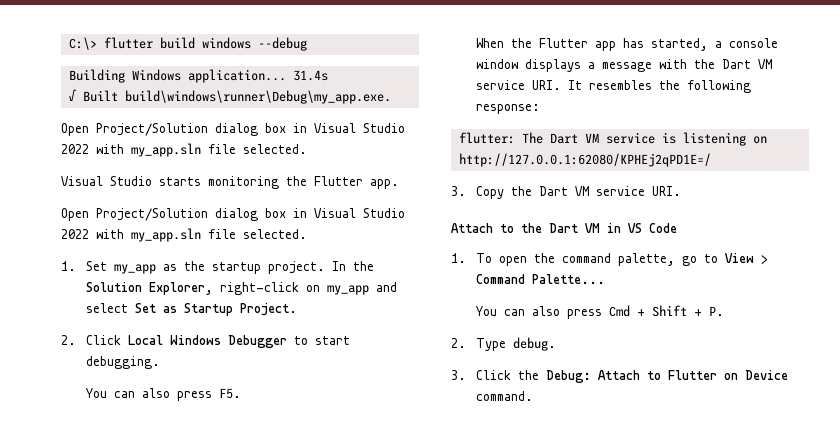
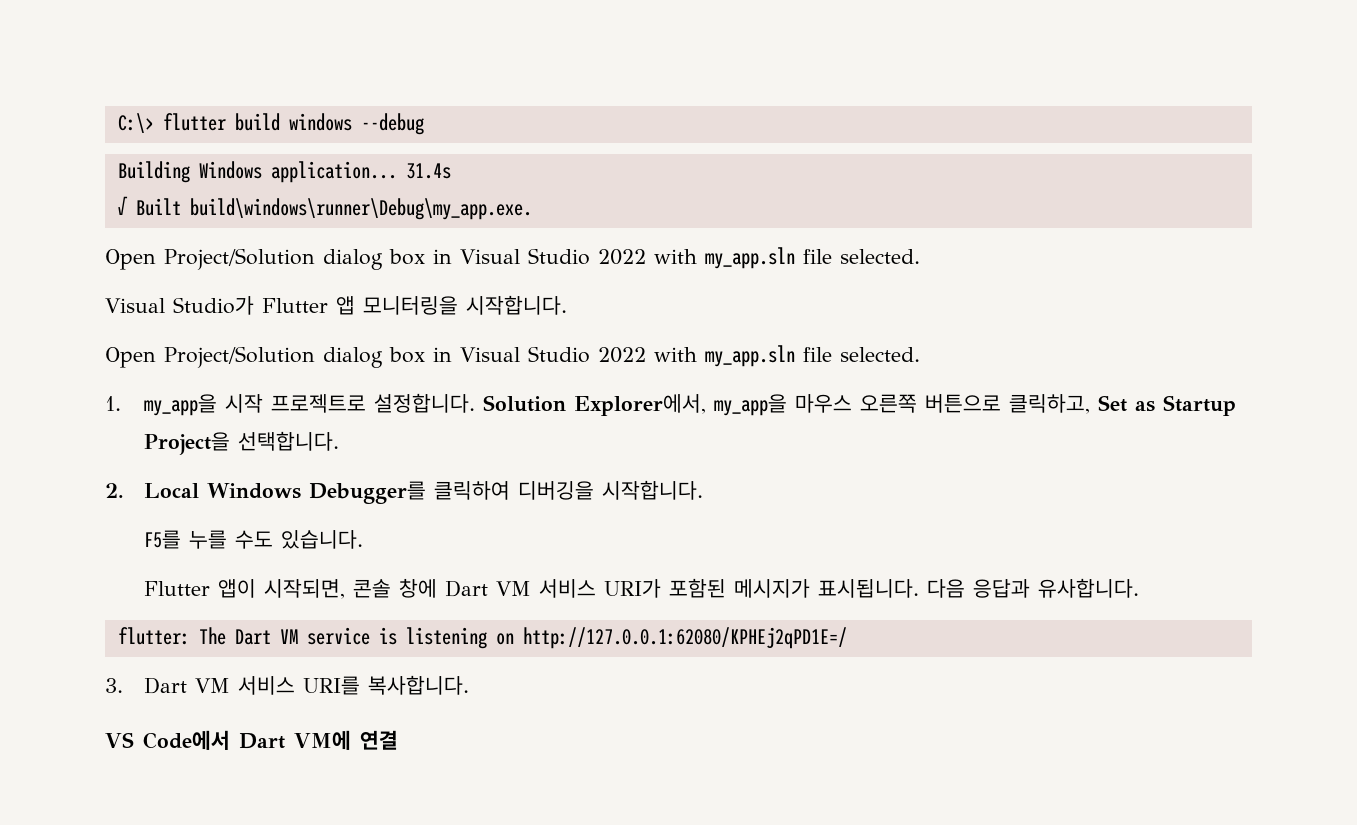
- Visual Studio starts monitoring the Flutter app.
+ Visual Studio가 Flutter 앱 모니터링을 시작합니다.
- 1. Set my_app as the startup project. In the Solution Explorer, right-click on my_app and select Set as Startup Project.
- 2. Click Local Windows Debugger to start debugging.
- You can also press F5.
- When the Flutter app has started, a console window displays a message with the Dart VM service URI. It resembles the following response:
+ 1. my_app을 시작 프로젝트로 설정합니다. Solution Explorer에서, my_app을 마우스 오른쪽 버튼으로 클릭하고, Set as Startup Project을 선택합니다.
+ 2. Local Windows Debugger를 클릭하여 디버깅을 시작합니다.
+ F5를 누를 수도 있습니다.
+ Flutter 앱이 시작되면, 콘솔 창에 Dart VM 서비스 URI가 포함된 메시지가 표시됩니다. 다음 응답과 유사합니다.
- 3. Copy the Dart VM service URI.
- Attach to the Dart VM in VS Code
- 1. To open the command palette, go to View > Command Palette...
- You can also press Cmd + Shift + P.
- 2. Type debug.
- 3. Click the Debug: Attach to Flutter on Device command.
+ 3. Dart VM 서비스 URI를 복사합니다.
+ VS Code에서 Dart VM에 연결

